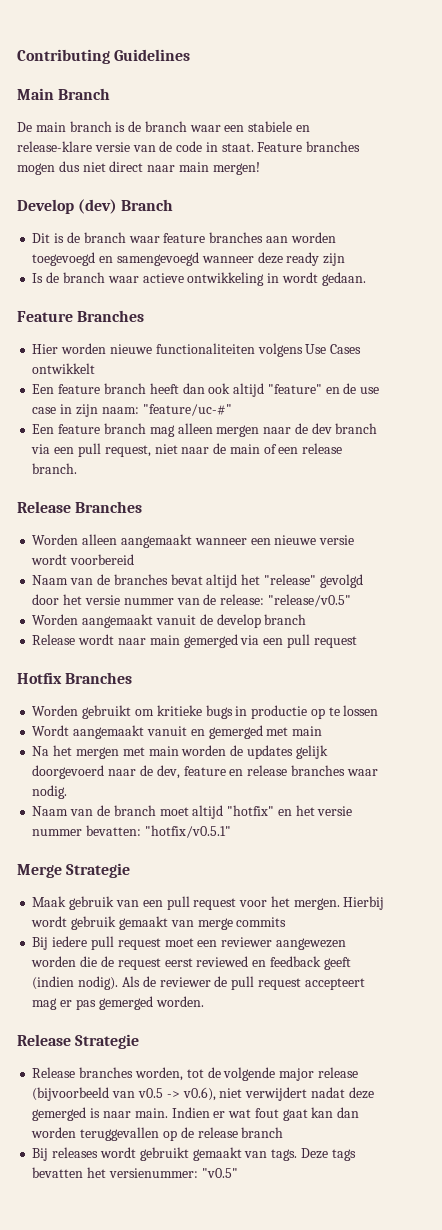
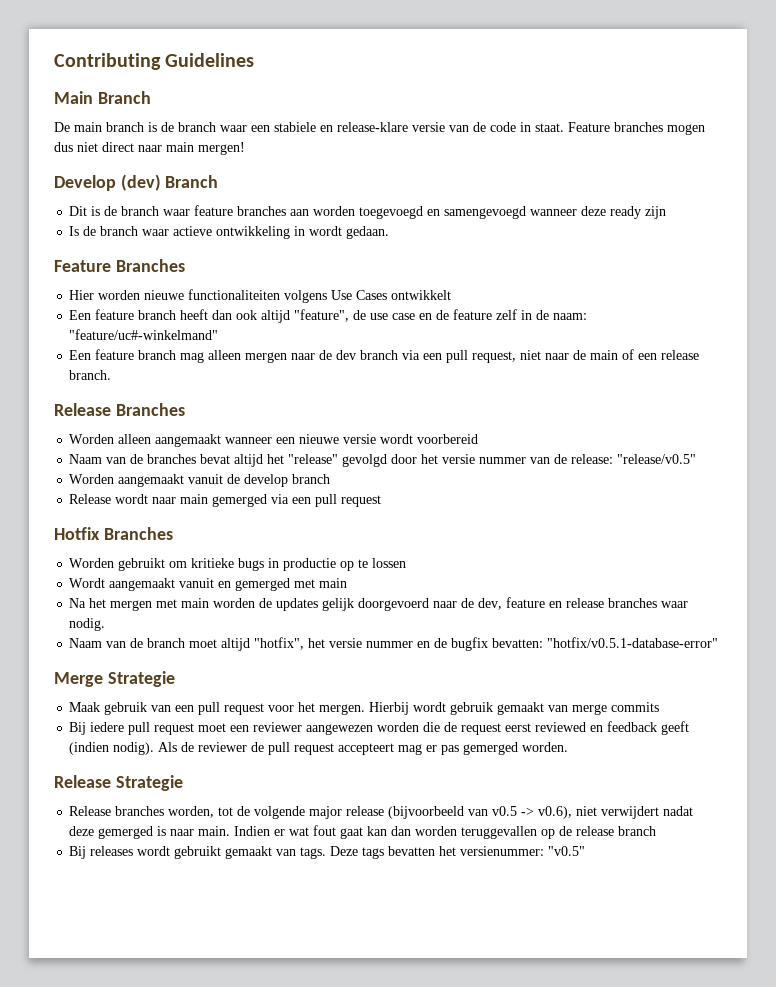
- Een feature branch heeft dan ook altijd "feature" en de use case in zijn naam: "feature/uc-#"
+ Een feature branch heeft dan ook altijd "feature", de use case en de feature zelf in de naam: "feature/uc#-winkelmand"
- Naam van de branch moet altijd "hotfix" en het versie nummer bevatten: "hotfix/v0.5.1"
+ Naam van de branch moet altijd "hotfix", het versie nummer en de bugfix bevatten: "hotfix/v0.5.1-database-error"

